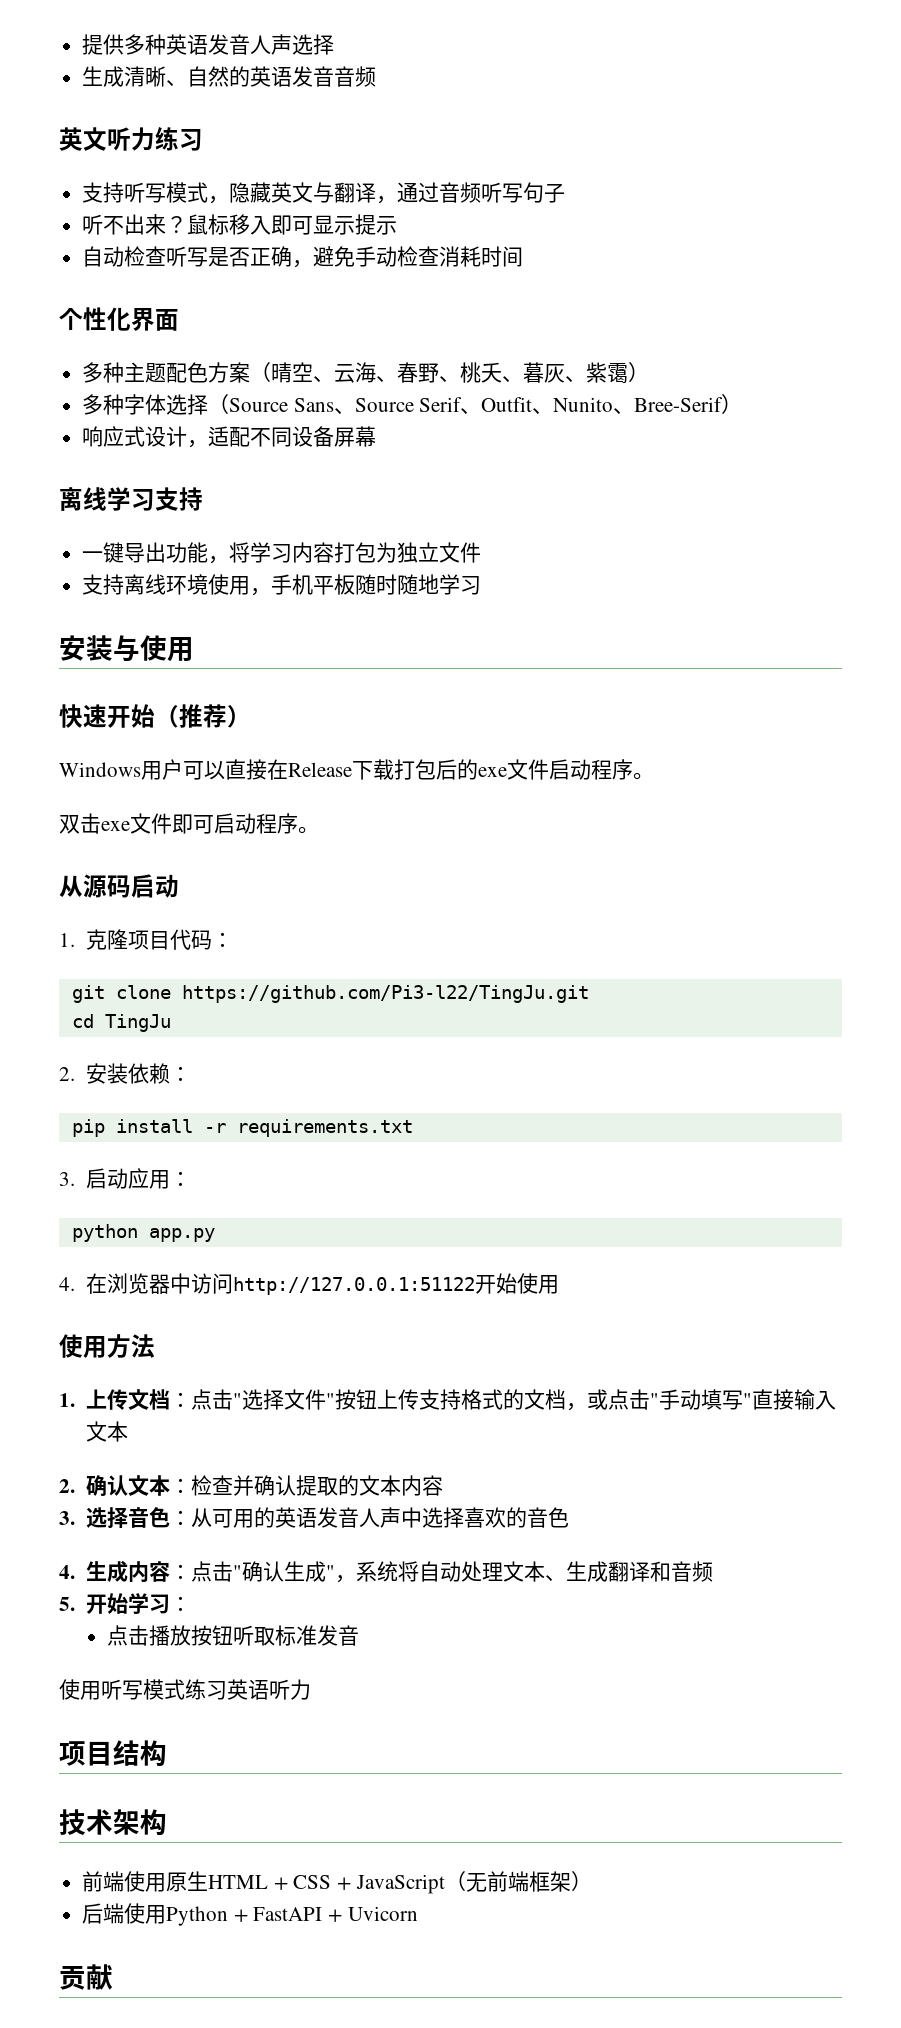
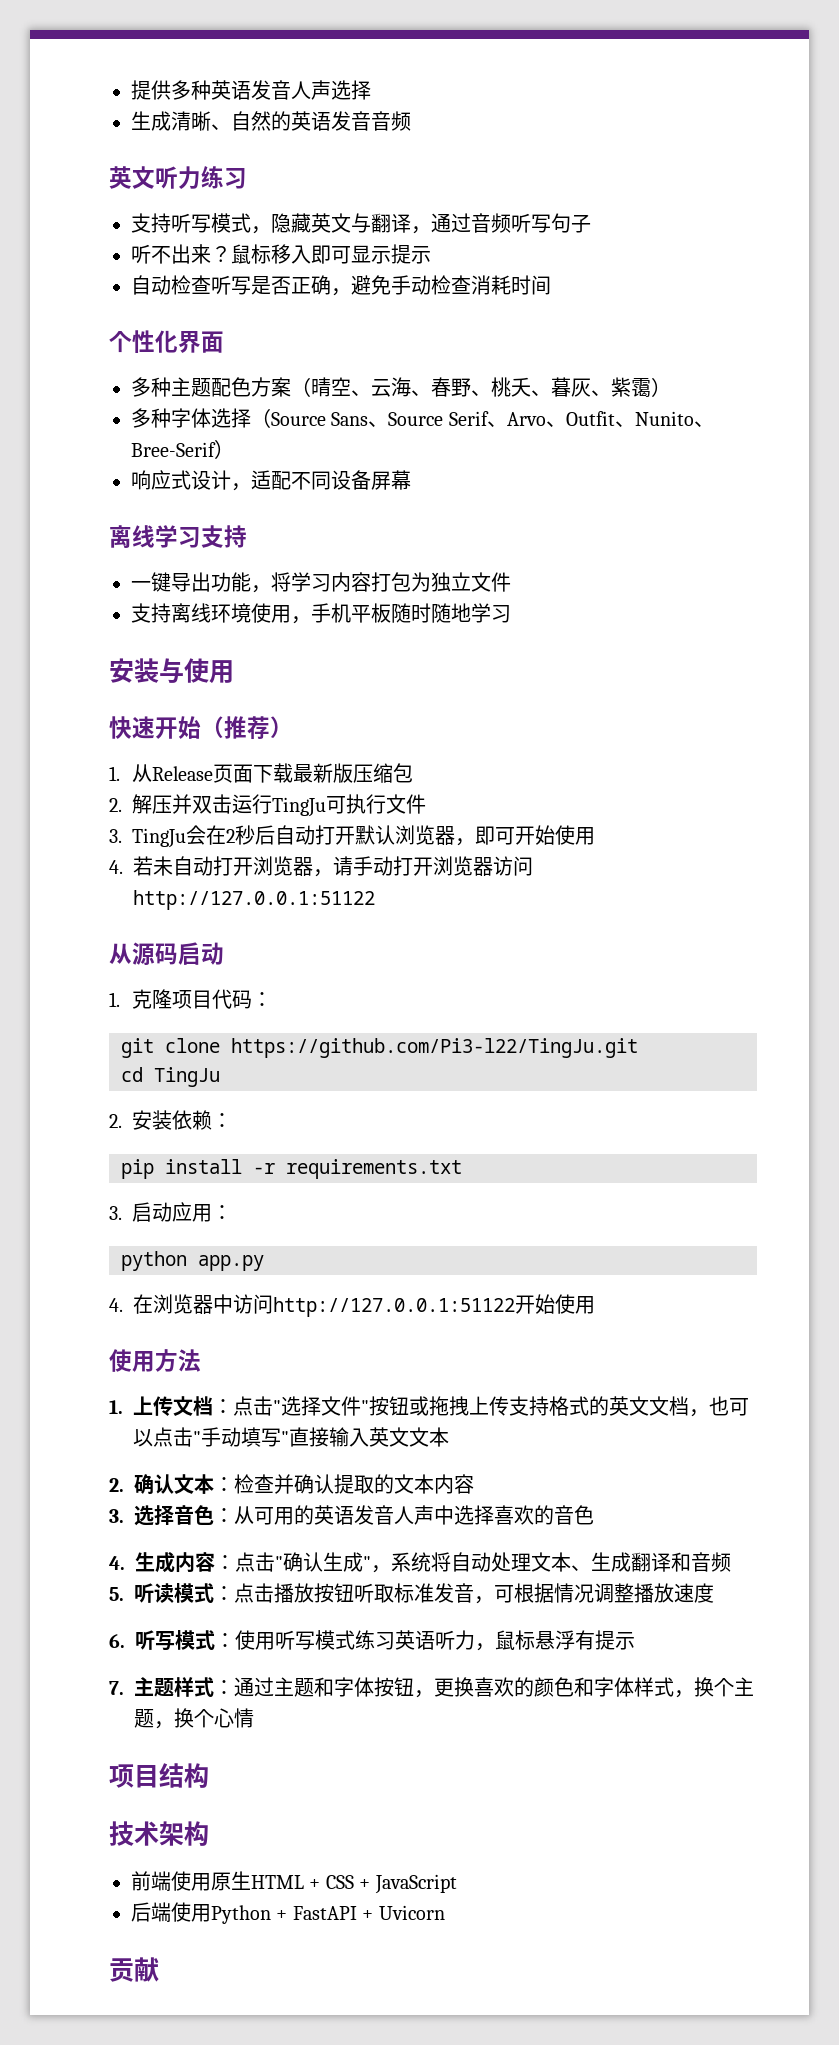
- 多种字体选择（Source Sans、Source Serif、Outfit、Nunito、Bree-Serif）
+ 多种字体选择（Source Sans、Source Serif、Arvo、Outfit、Nunito、Bree-Serif）
- Windows用户可以直接在Release下载打包后的exe文件启动程序。
- 双击exe文件即可启动程序。
+ 1.从Release页面下载最新版压缩包
+ 2.解压并双击运行TingJu可执行文件
+ 3. TingJu会在2秒后自动打开默认浏览器，即可开始使用
+ 4.若未自动打开浏览器，请手动打开浏览器访问http://127.0.0.1:51122
- 1.上传文档：点击"选择文件"按钮上传支持格式的文档，或点击"手动填写"直接输入文本
+ 1.上传文档：点击"选择文件"按钮或拖拽上传支持格式的英文文档，也可以点击"手动填写"直接输入英文文本
- 5.开始学习：
- 点击播放按钮听取标准发音
- 使用听写模式练习英语听力
+ 5.听读模式：点击播放按钮听取标准发音，可根据情况调整播放速度
+ 6.听写模式：使用听写模式练习英语听力，鼠标悬浮有提示
+ 7.主题样式：通过主题和字体按钮，更换喜欢的颜色和字体样式，换个主题，换个心情
- 前端使用原生HTML + CSS + JavaScript（无前端框架）
+ 前端使用原生HTML + CSS + JavaScript

